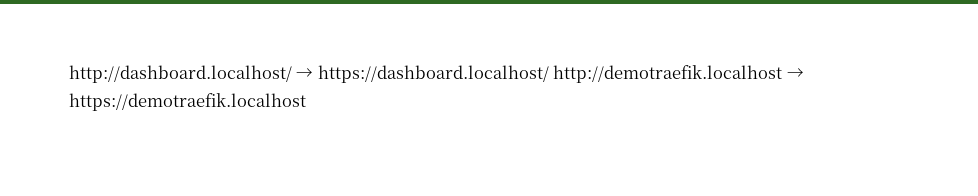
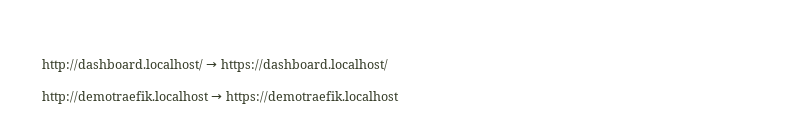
- http://dashboard.localhost/ → https://dashboard.localhost/ http://demotraefik.localhost → https://demotraefik.localhost
+ http://dashboard.localhost/ → https://dashboard.localhost/
+ http://demotraefik.localhost → https://demotraefik.localhost

